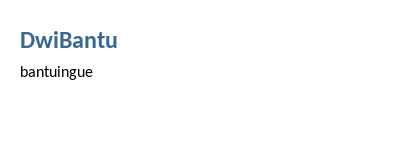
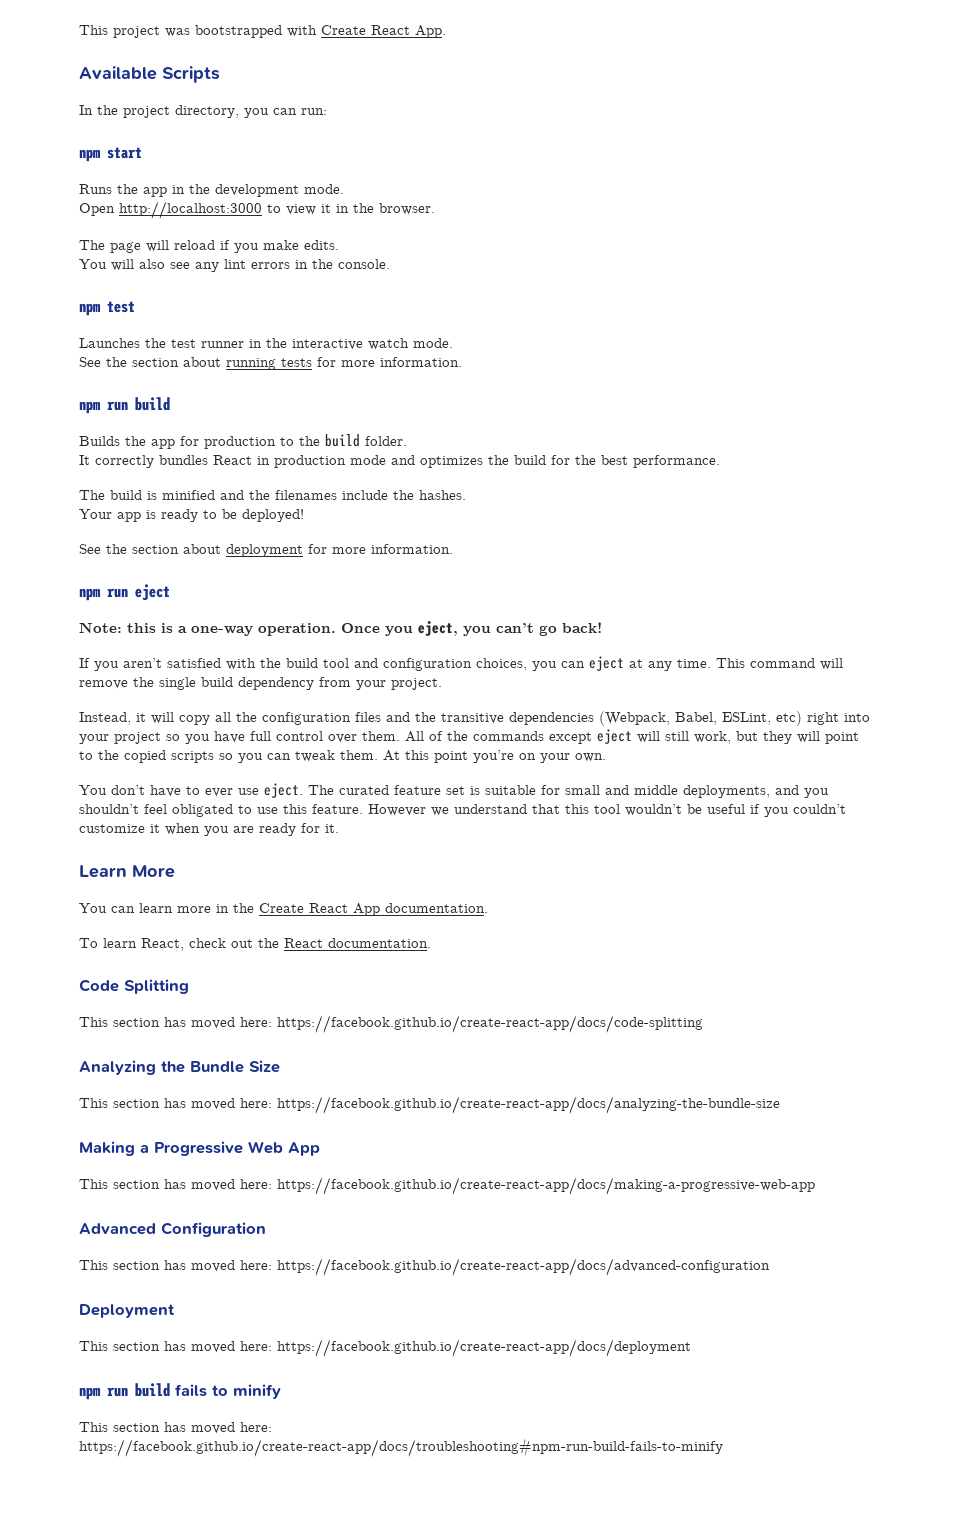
- DwiBantu
- bantuingue
+ This project was bootstrapped with Create React App.
+ Available Scripts
+ In the project directory, you can run:
+ npm start
+ Runs the app in the development mode.
+ Open http://localhost:3000 to view it in the browser.
+ The page will reload if you make edits.
+ You will also see any lint errors in the console.
+ npm test
+ Launches the test runner in the interactive watch mode.
+ See the section about running tests for more information.
+ npm run build
+ Builds the app for production to the build folder.
+ It correctly bundles React in production mode and optimizes the build for the best performance.
+ The build is minified and the filenames include the hashes.
+ Your app is ready to be deployed!
+ See the section about deployment for more information.
+ npm run eject
+ Note: this is a one-way operation. Once you eject, you can’t go back!
+ If you aren’t satisfied with the build tool and configuration choices, you can eject at any time. This command will remove the single build dependency from your project.
+ Instead, it will copy all the configuration files and the transitive dependencies (Webpack, Babel, ESLint, etc) right into your project so you have full control over them. All of the commands except eject will still work, but they will point to the copied scripts so you can tweak them. At this point you’re on your own.
+ You don’t have to ever use eject. The curated feature set is suitable for small and middle deployments, and you shouldn’t feel obligated to use this feature. However we understand that this tool wouldn’t be useful if you couldn’t customize it when you are ready for it.
+ Learn More
+ You can learn more in the Create React App documentation.
+ To learn React, check out the React documentation.
+ Code Splitting
+ This section has moved here: https://facebook.github.io/create-react-app/docs/code-splitting
+ Analyzing the Bundle Size
+ This section has moved here: https://facebook.github.io/create-react-app/docs/analyzing-the-bundle-size
+ Making a Progressive Web App
+ This section has moved here: https://facebook.github.io/create-react-app/docs/making-a-progressive-web-app
+ Advanced Configuration
+ This section has moved here: https://facebook.github.io/create-react-app/docs/advanced-configuration
+ Deployment
+ This section has moved here: https://facebook.github.io/create-react-app/docs/deployment
+ npm run build fails to minify
+ This section has moved here: https://facebook.github.io/create-react-app/docs/troubleshooting#npm-run-build-fails-to-minify

